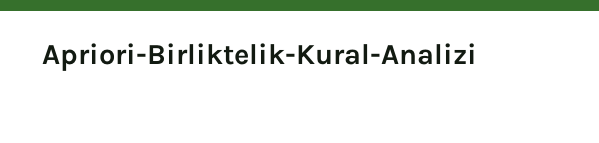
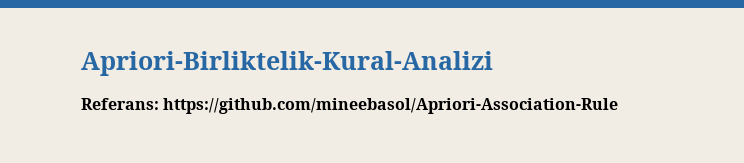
+ Referans: https://github.com/mineebasol/Apriori-Association-Rule

